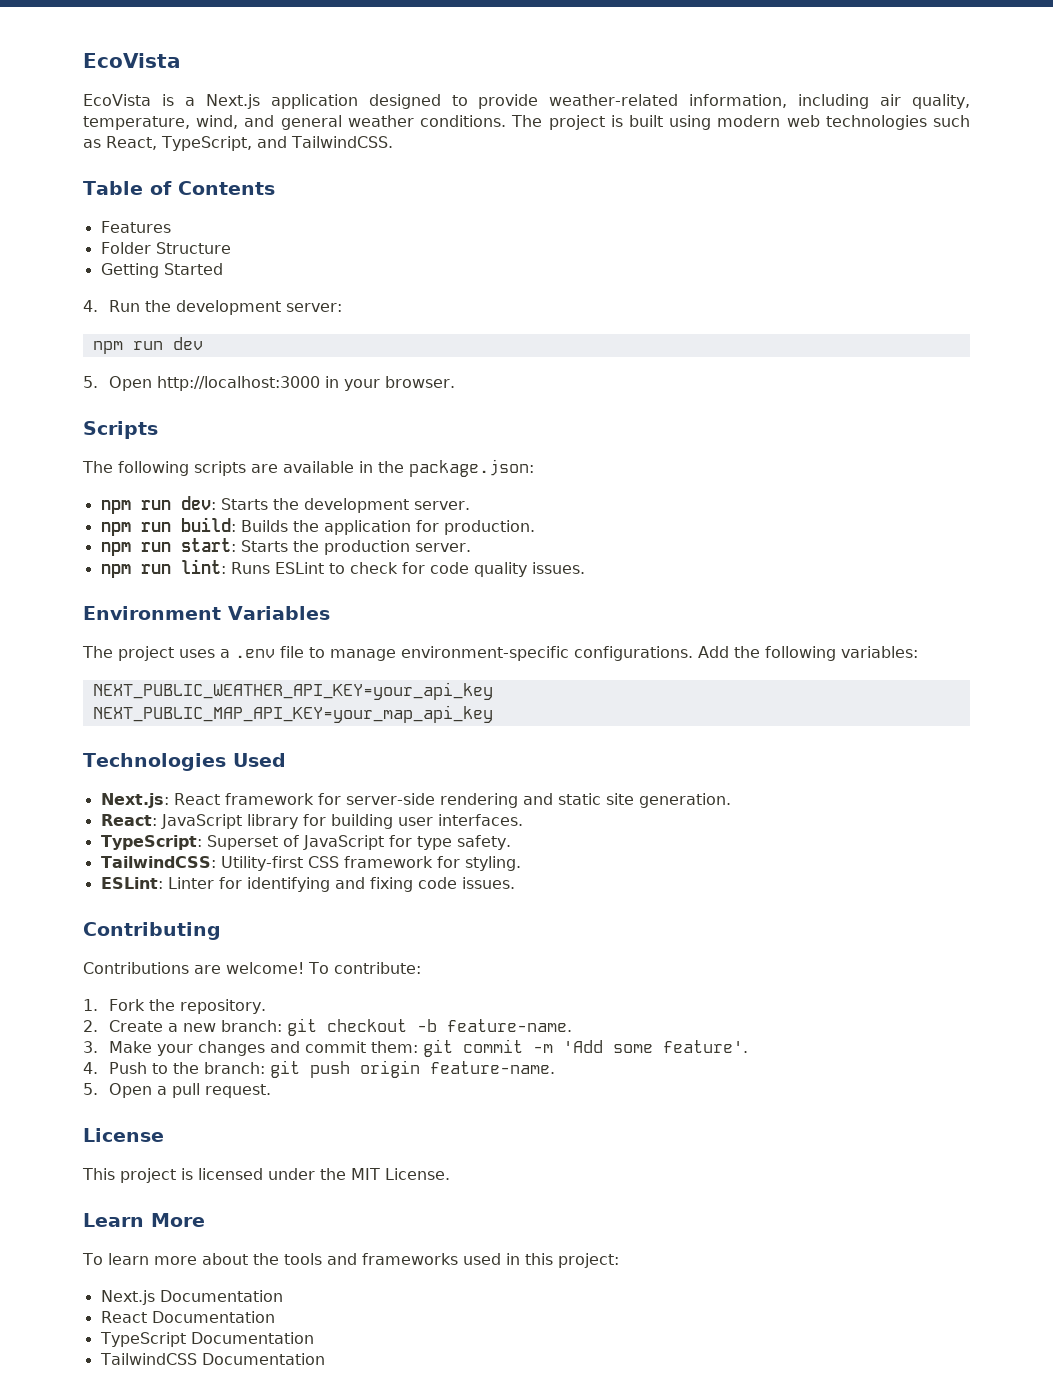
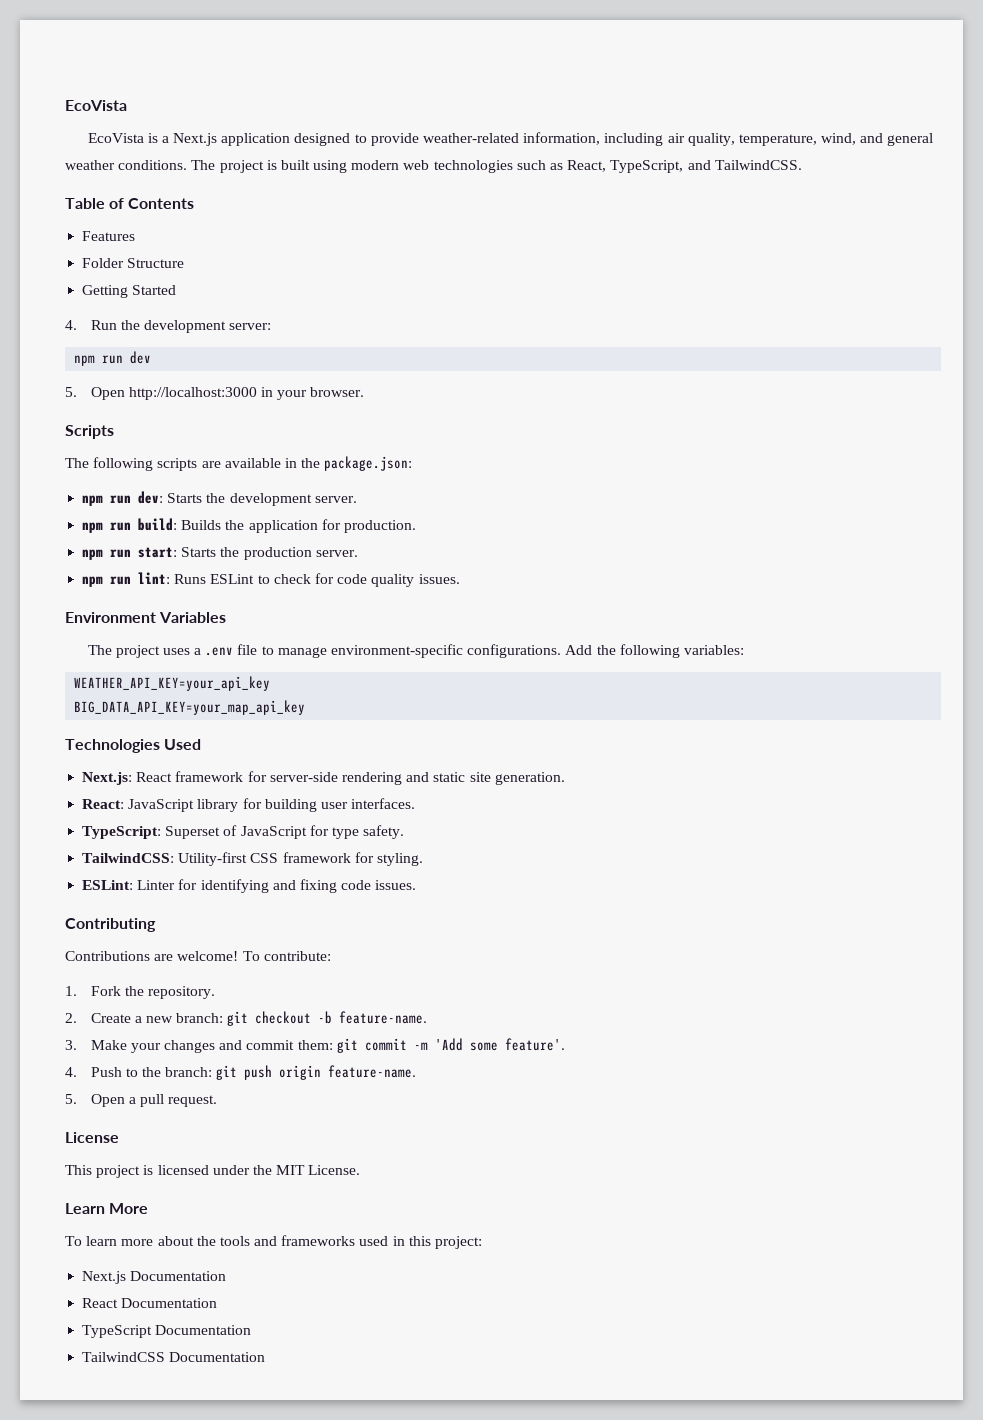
- NEXT_PUBLIC_WEATHER_API_KEY=your_api_key
- NEXT_PUBLIC_MAP_API_KEY=your_map_api_key
+ WEATHER_API_KEY=your_api_key
+ BIG_DATA_API_KEY=your_map_api_key

